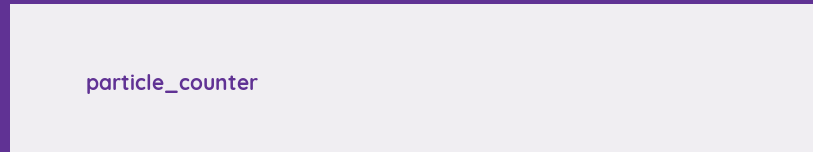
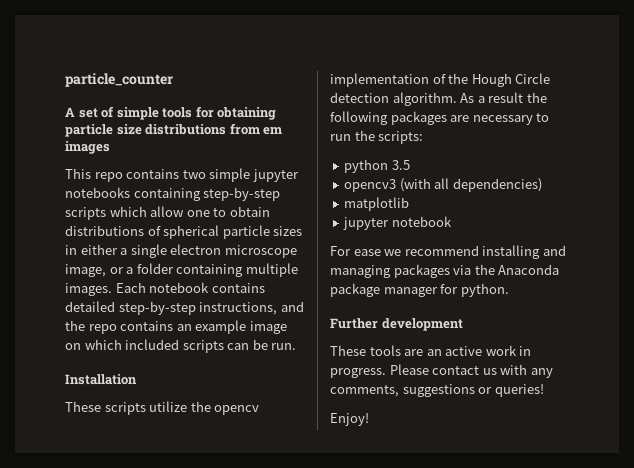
+ A set of simple tools for obtaining particle size distributions from em images
+ This repo contains two simple jupyter notebooks containing step-by-step scripts which allow one to obtain distributions of spherical particle sizes in either a single electron microscope image, or a folder containing multiple images. Each notebook contains detailed step-by-step instructions, and the repo contains an example image on which included scripts can be run.
+ Installation
+ These scripts utilize the opencv implementation of the Hough Circle detection algorithm. As a result the following packages are necessary to run the scripts:
+ python 3.5
+ opencv3 (with all dependencies)
+ matplotlib
+ jupyter notebook
+ For ease we recommend installing and managing packages via the Anaconda package manager for python.
+ Further development
+ These tools are an active work in progress. Please contact us with any comments, suggestions or queries!
+ Enjoy!

